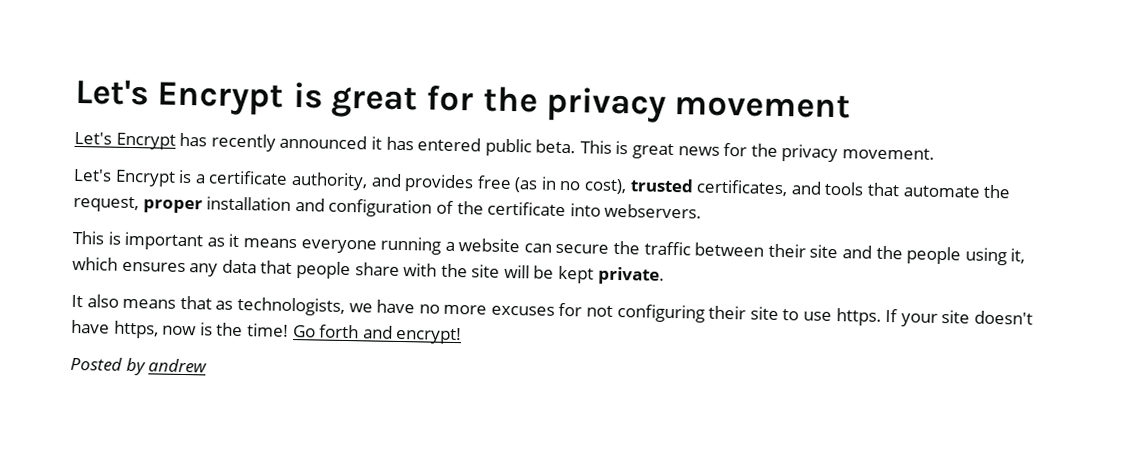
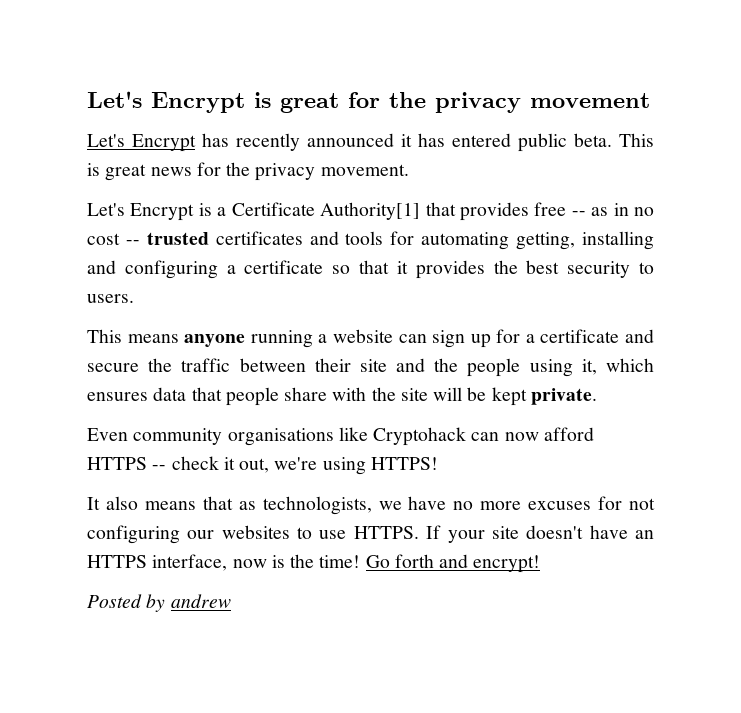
- Let's Encrypt is a certificate authority, and provides free (as in no cost), trusted certificates, and tools that automate the request, proper installation and configuration of the certificate into webservers.
- This is important as it means everyone running a website can secure the traffic between their site and the people using it, which ensures any data that people share with the site will be kept private.
+ Let's Encrypt is a Certificate Authority[1] that provides free -- as in no cost -- trusted certificates and tools for automating getting, installing and configuring a certificate so that it provides the best security to users.
+ This means anyone running a website can sign up for a certificate and secure the traffic between their site and the people using it, which ensures data that people share with the site will be kept private.
+ Even community organisations like Cryptohack can now afford HTTPS -- check it out, we're using HTTPS!
- It also means that as technologists, we have no more excuses for not configuring their site to use https.
+ It also means that as technologists, we have no more excuses for not configuring our websites to use HTTPS.
- If your site doesn't have https, now is the time!
+ If your site doesn't have an HTTPS interface, now is the time!

